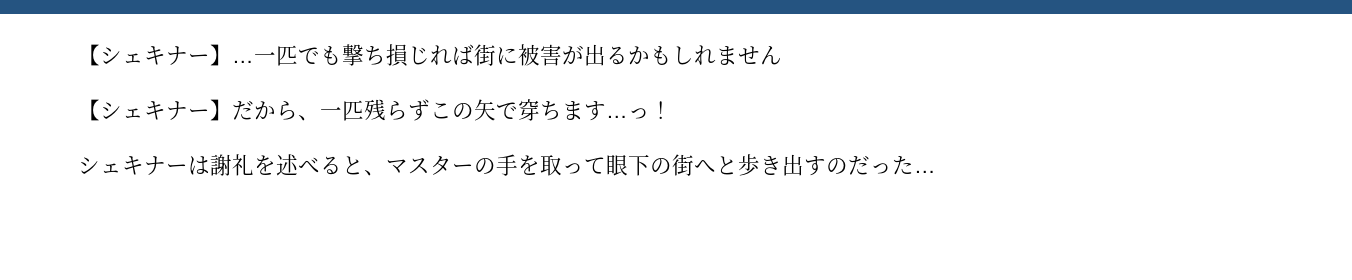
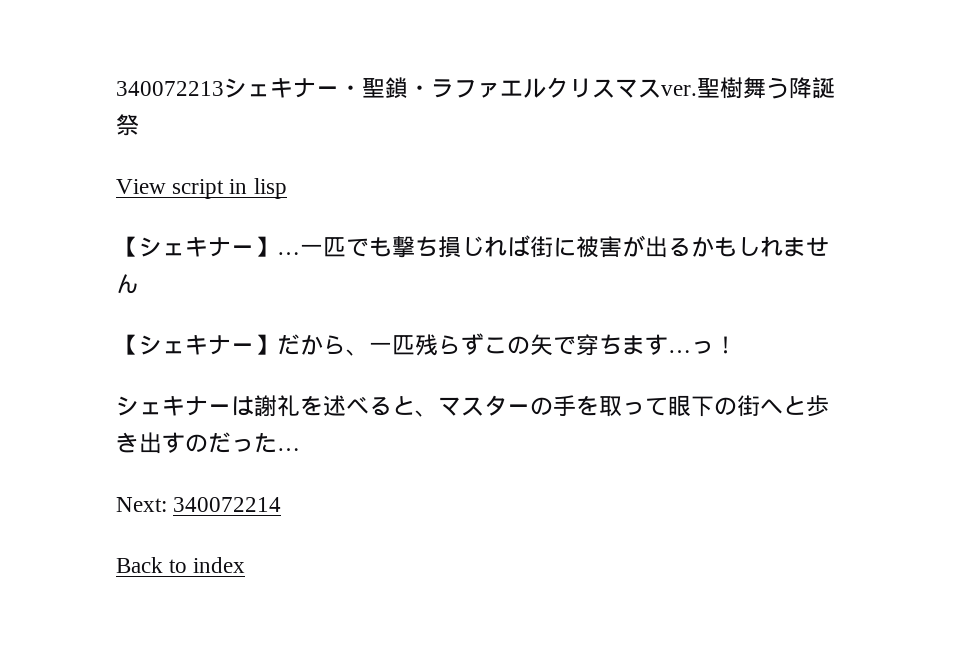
+ 340072213シェキナー・聖鎖・ラファエルクリスマスver.聖樹舞う降誕祭
+ View script in lisp
+ Next: 340072214
+ Back to index

